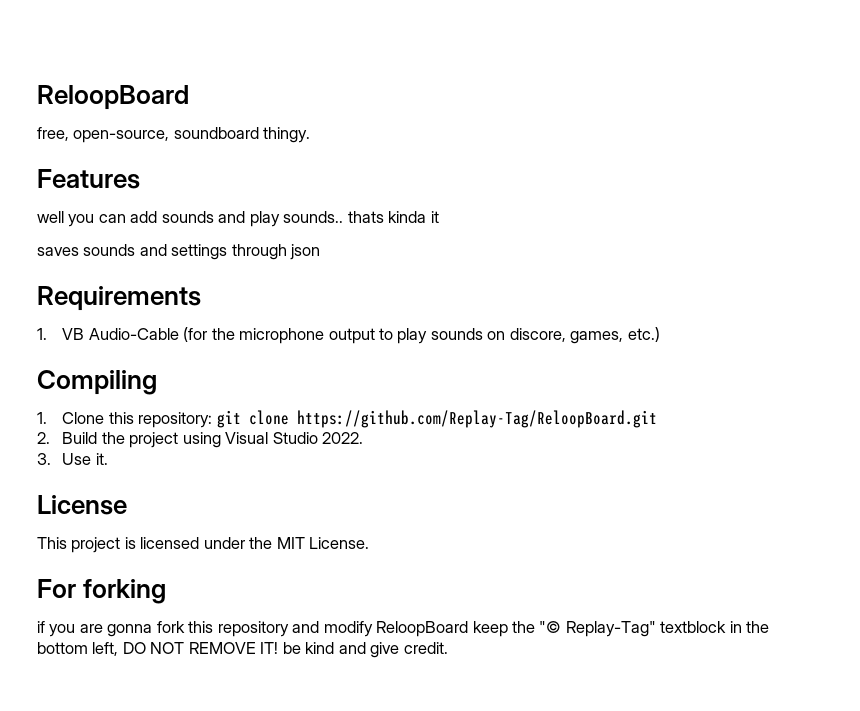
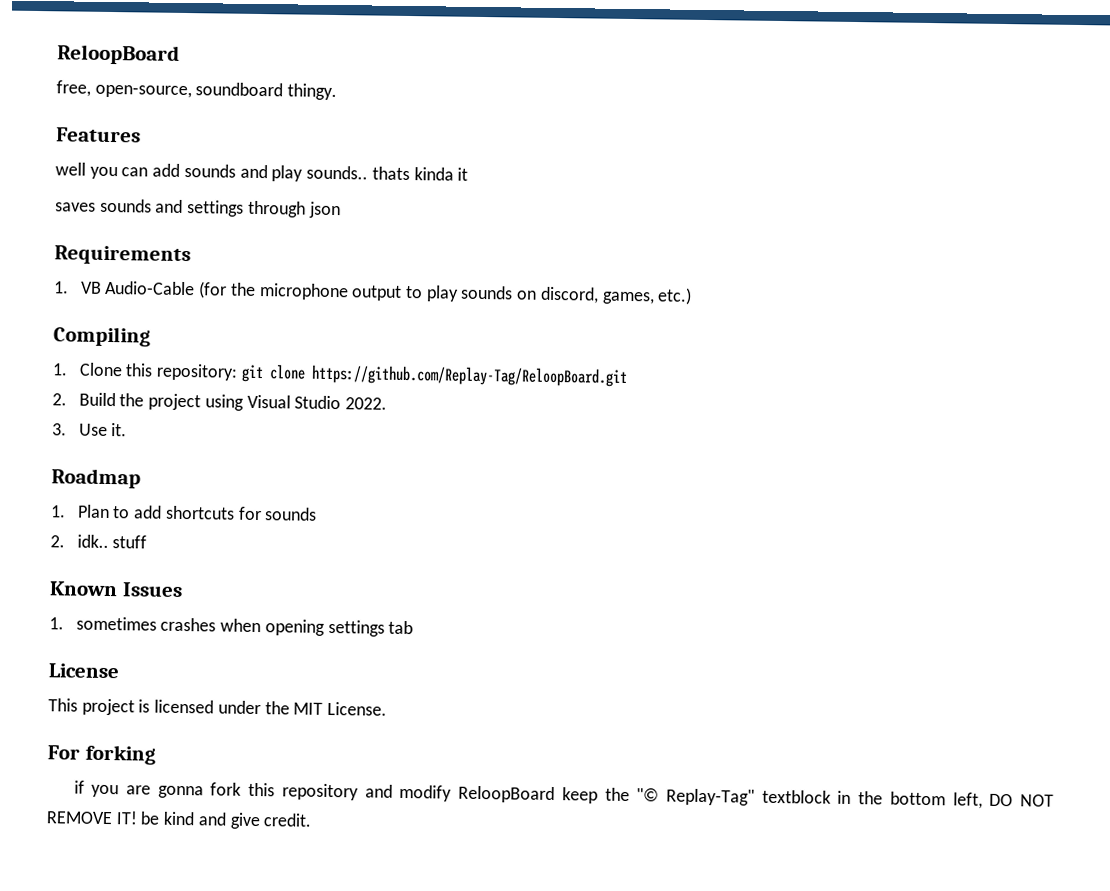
- 1. VB Audio-Cable (for the microphone output to play sounds on discore, games, etc.)
+ 1. VB Audio-Cable (for the microphone output to play sounds on discord, games, etc.)
+ Roadmap
+ 1. Plan to add shortcuts for sounds
+ 2. idk.. stuff
+ Known Issues
+ 1. sometimes crashes when opening settings tab

